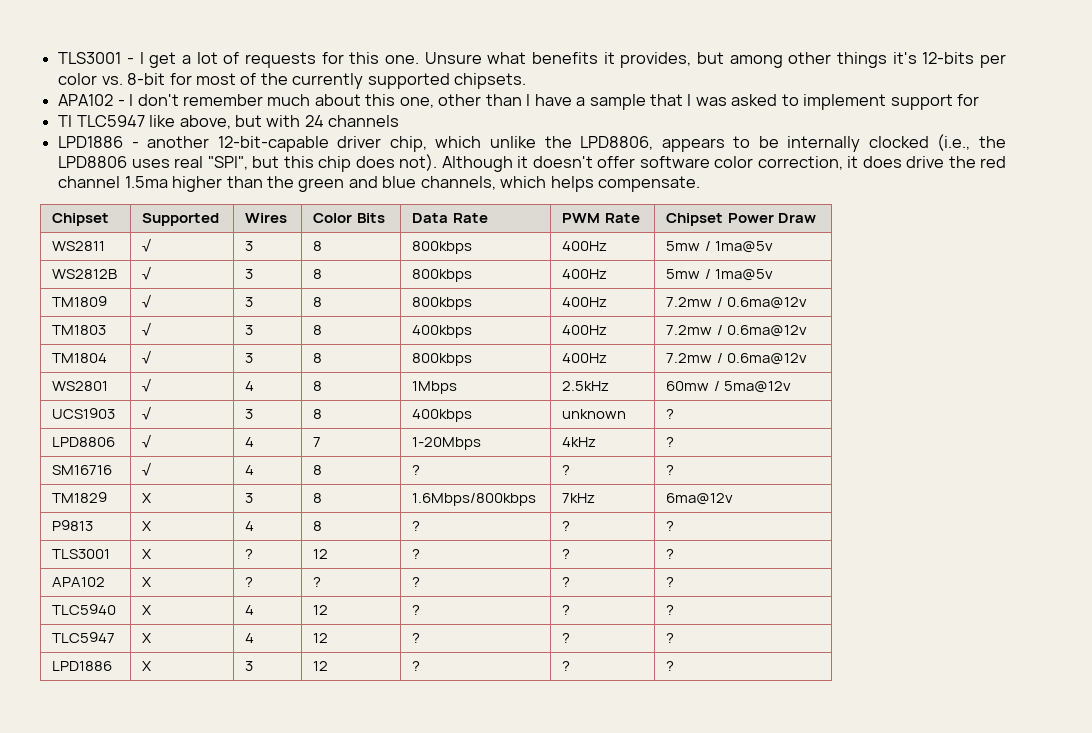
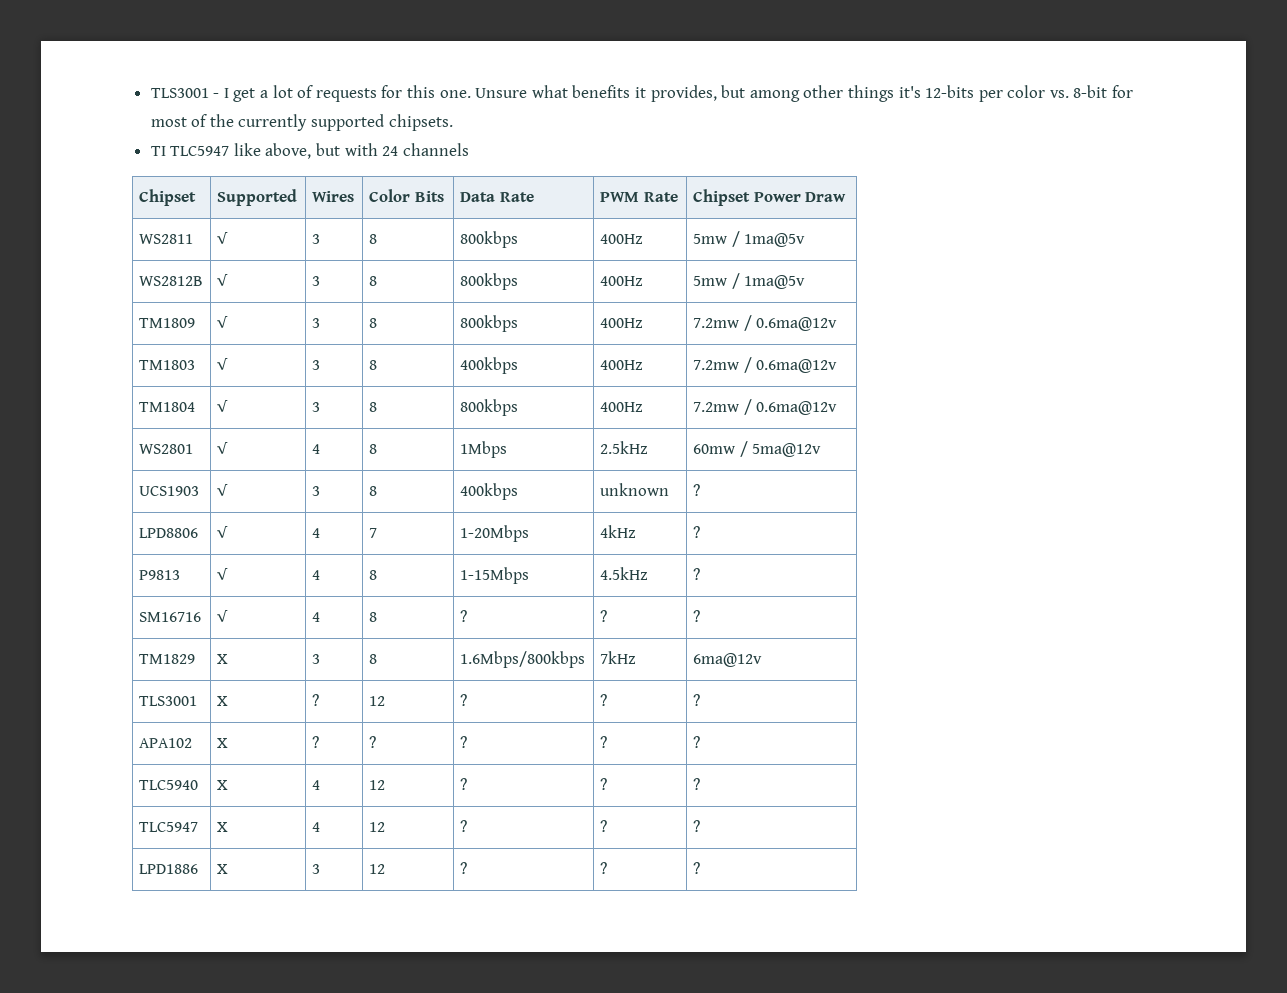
- APA102 - I don't remember much about this one, other than I have a sample that I was asked to implement support for
- LPD1886 - another 12-bit-capable driver chip, which unlike the LPD8806, appears to be internally clocked (i.e., the LPD8806 uses real "SPI", but this chip does not). Although it doesn't offer software color correction, it does drive the red channel 1.5ma higher than the green and blue channels, which helps compensate.
+ P9813 | √ | 4 | 8 | 1-15Mbps | 4.5kHz | ?
- P9813 | X | 4 | 8 | ? | ? | ?

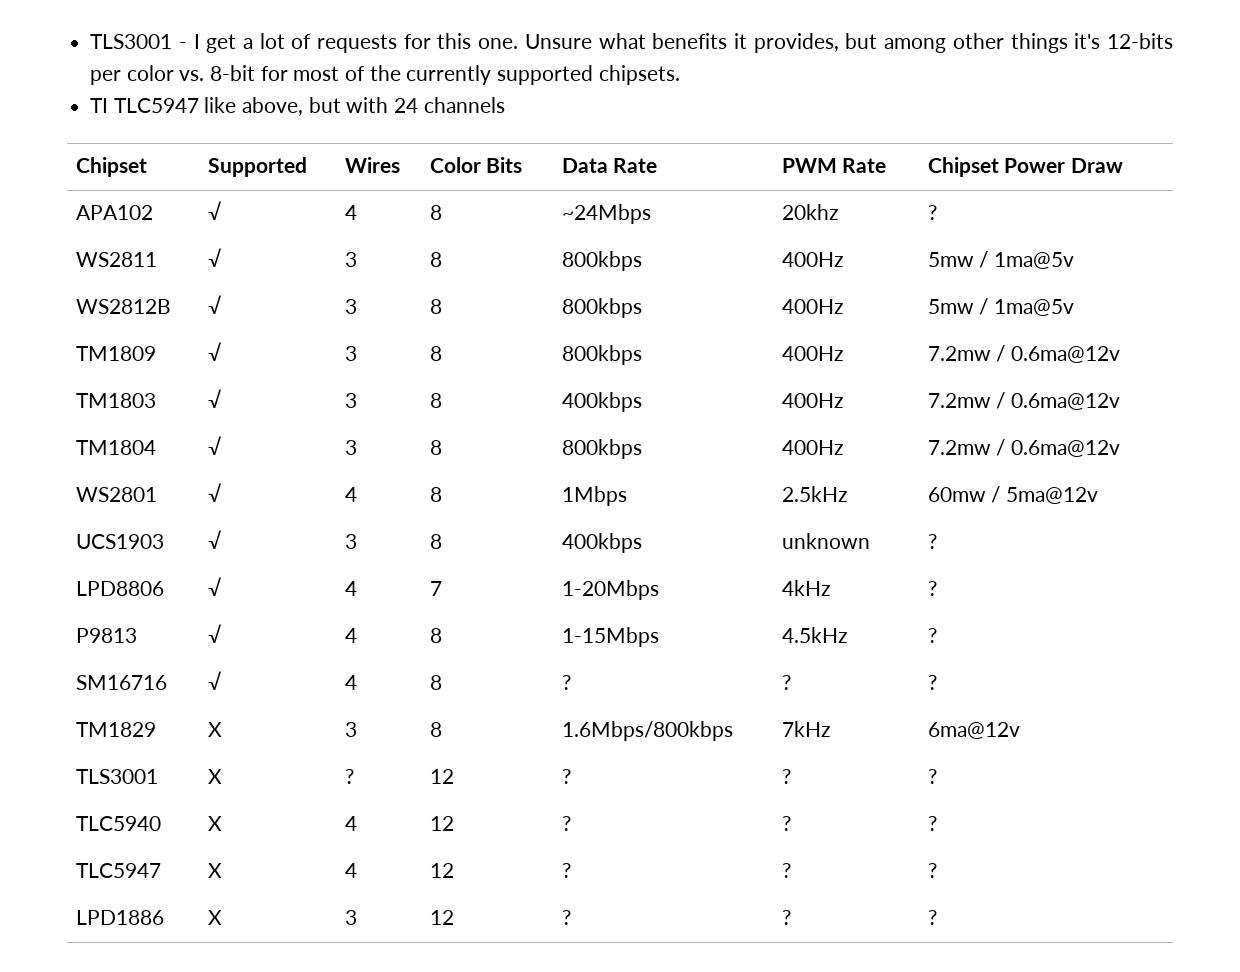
+ APA102 | √ | 4 | 8 | ~24Mbps | 20khz | ?
- APA102 | X | ? | ? | ? | ? | ?

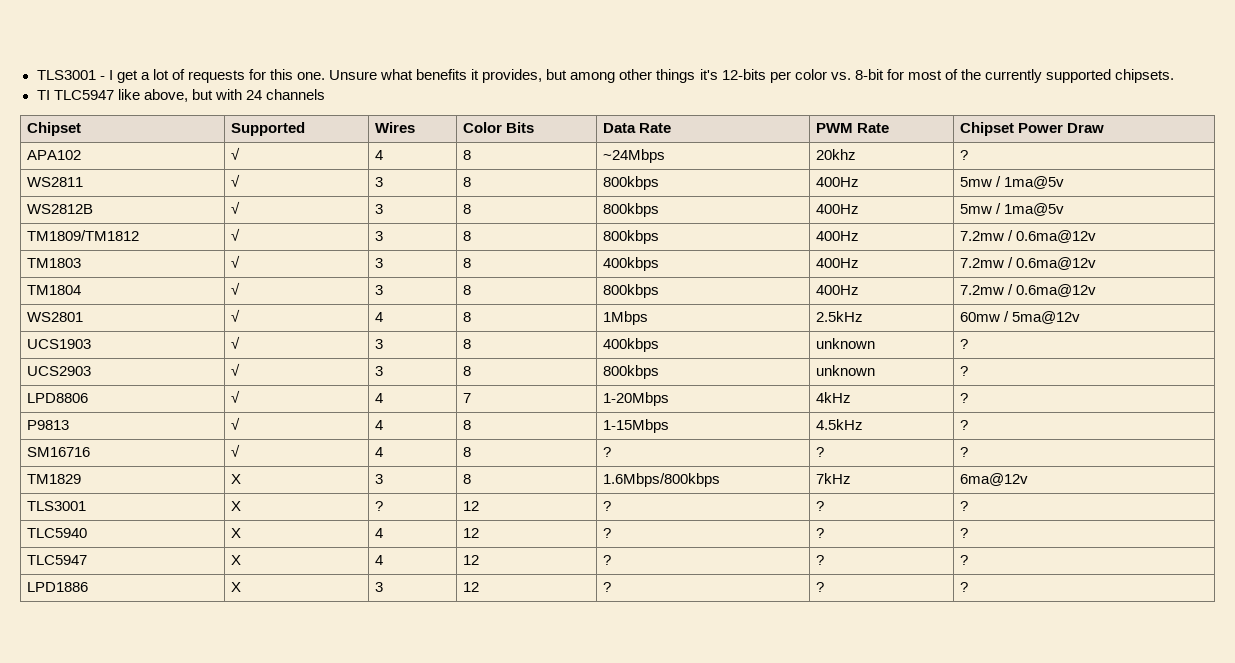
- TM1809 | √ | 3 | 8 | 800kbps | 400Hz | 7.2mw / 0.6ma@12v
+ TM1809/TM1812 | √ | 3 | 8 | 800kbps | 400Hz | 7.2mw / 0.6ma@12v
+ UCS2903 | √ | 3 | 8 | 800kbps | unknown | ?

